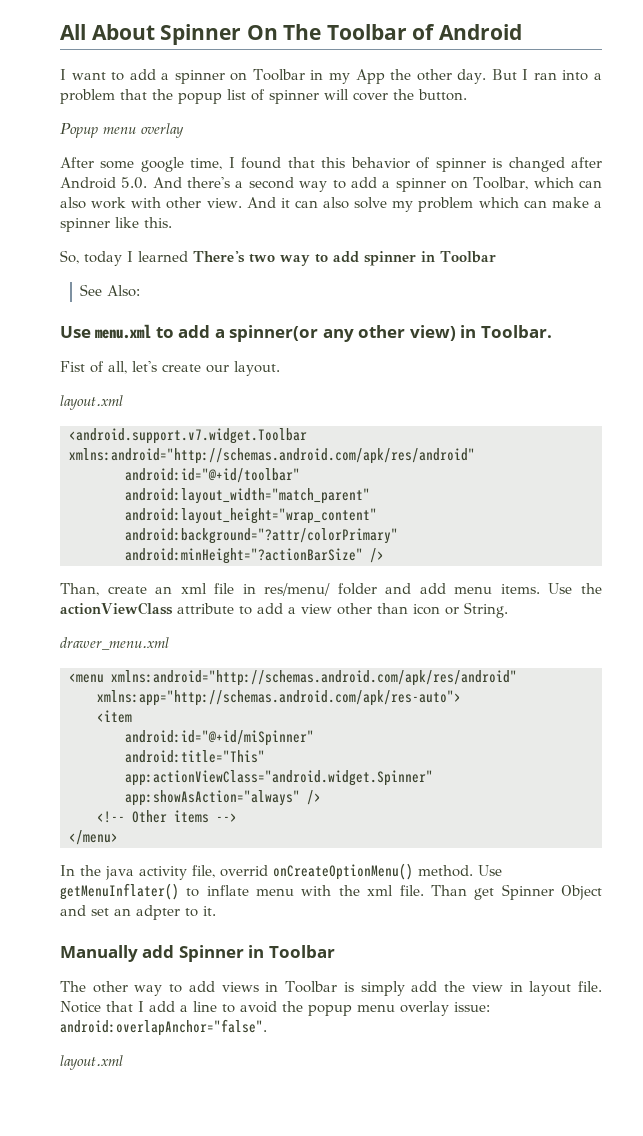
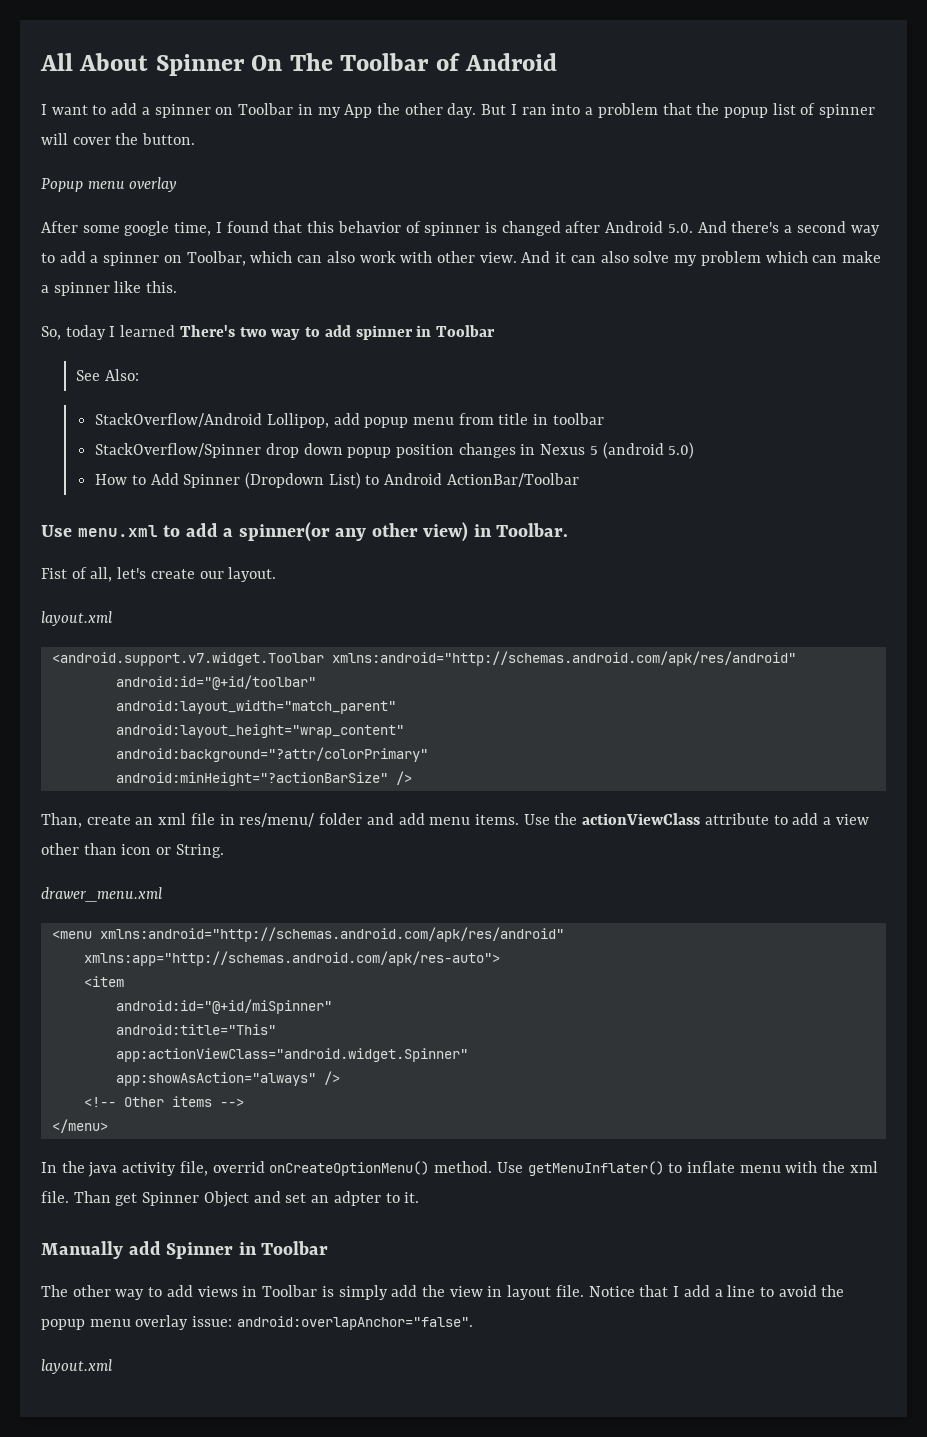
+ StackOverflow/Android Lollipop, add popup menu from title in toolbar
+ StackOverflow/Spinner drop down popup position changes in Nexus 5 (android 5.0)
+ How to Add Spinner (Dropdown List) to Android ActionBar/Toolbar

